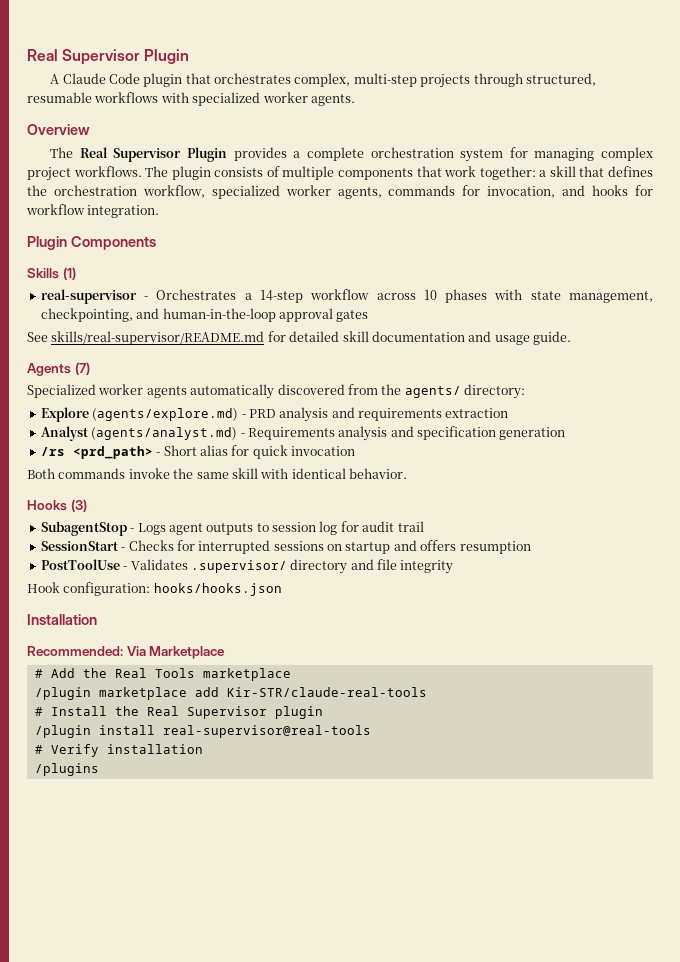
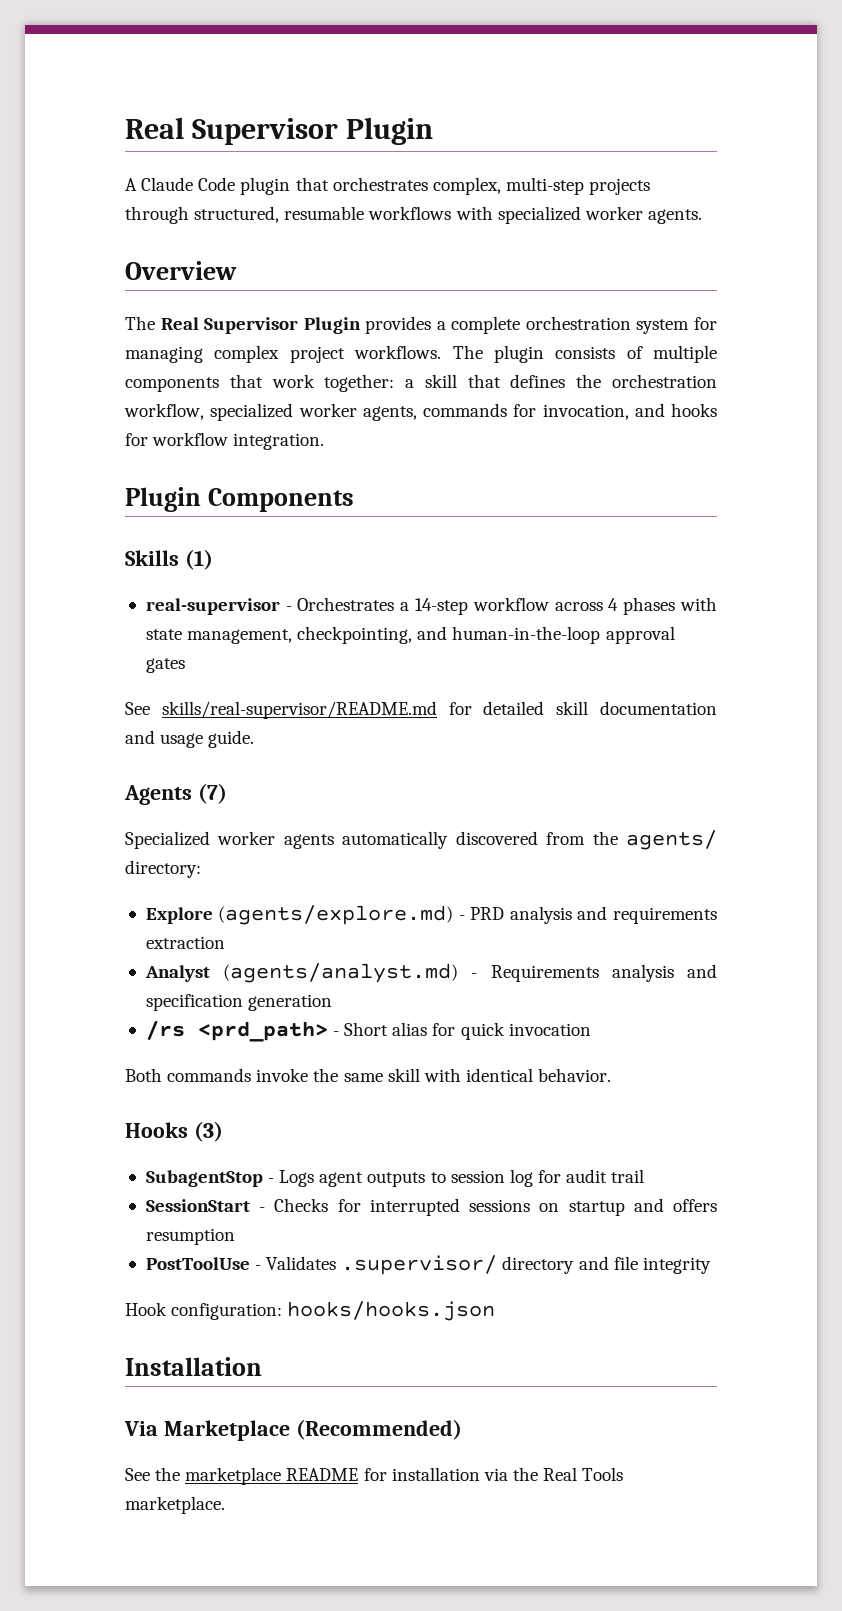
- real-supervisor - Orchestrates a 14-step workflow across 10 phases with state management, checkpointing, and human-in-the-loop approval gates
+ real-supervisor - Orchestrates a 14-step workflow across 4 phases with state management, checkpointing, and human-in-the-loop approval gates
- Recommended: Via Marketplace
- # Add the Real Tools marketplace
- /plugin marketplace add Kir-STR/claude-real-tools
- # Install the Real Supervisor plugin
- /plugin install real-supervisor@real-tools
- # Verify installation
- /plugins
+ Via Marketplace (Recommended)
+ See the marketplace README for installation via the Real Tools marketplace.

